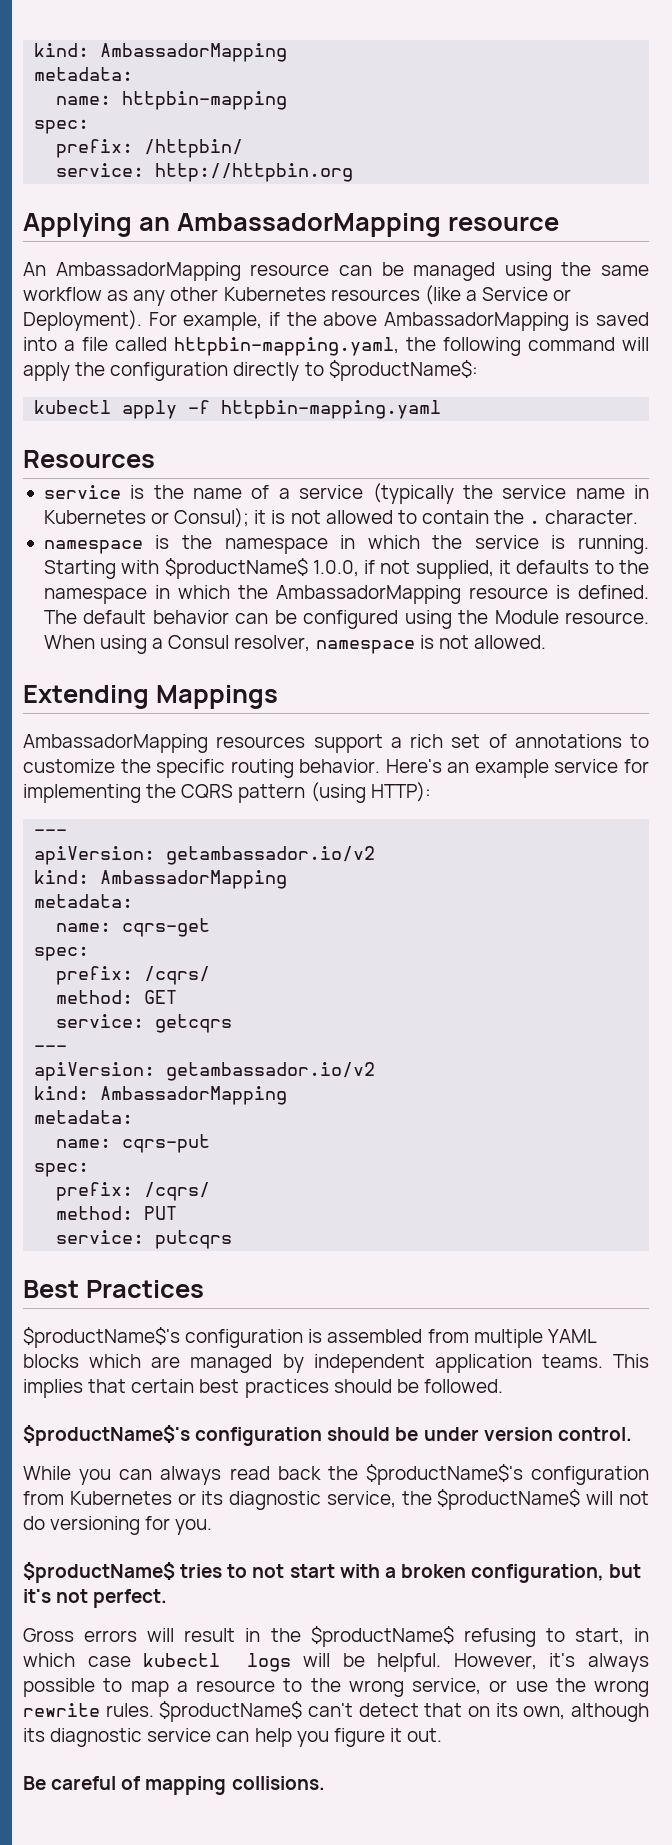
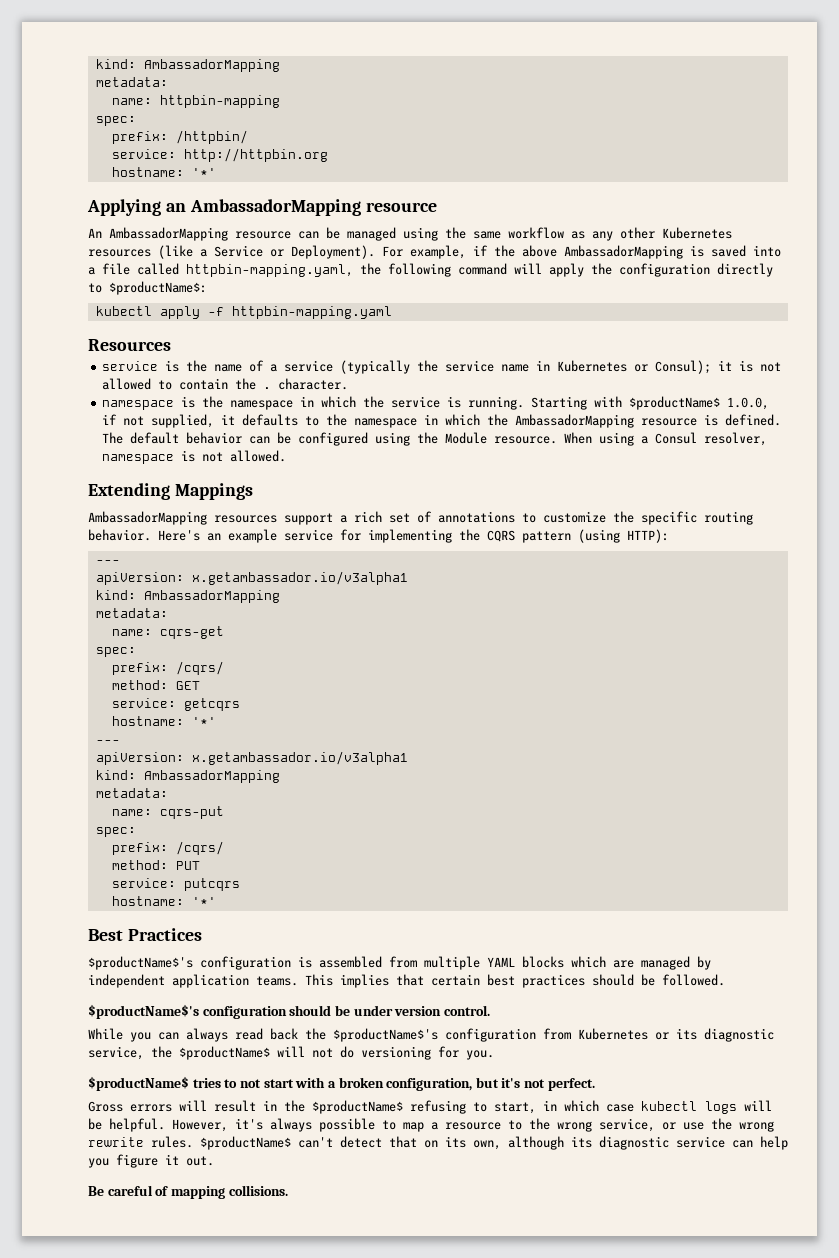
  service: http://httpbin.org
+ hostname: '*'
  Here's an example service for implementing the CQRS pattern (using HTTP):
  ---
- apiVersion: getambassador.io/v2
+ apiVersion: x.getambassador.io/v3alpha1
  service: getcqrs
+ hostname: '*'
  ---
- apiVersion: getambassador.io/v2
+ apiVersion: x.getambassador.io/v3alpha1
  service: putcqrs
+ hostname: '*'

